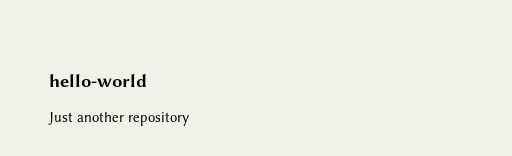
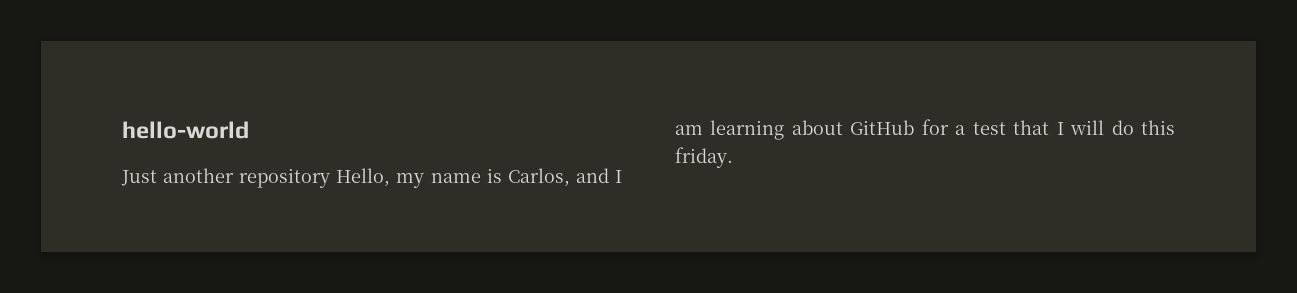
- Just another repository
+ Just another repository Hello, my name is Carlos, and I am learning about GitHub for a test that I will do this friday.

